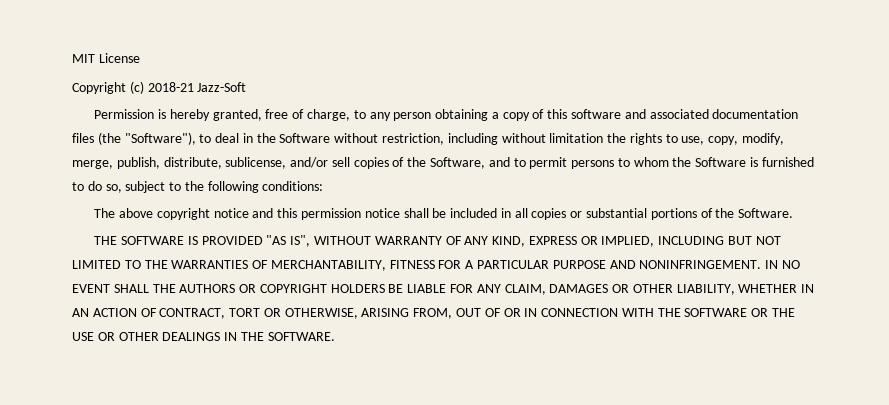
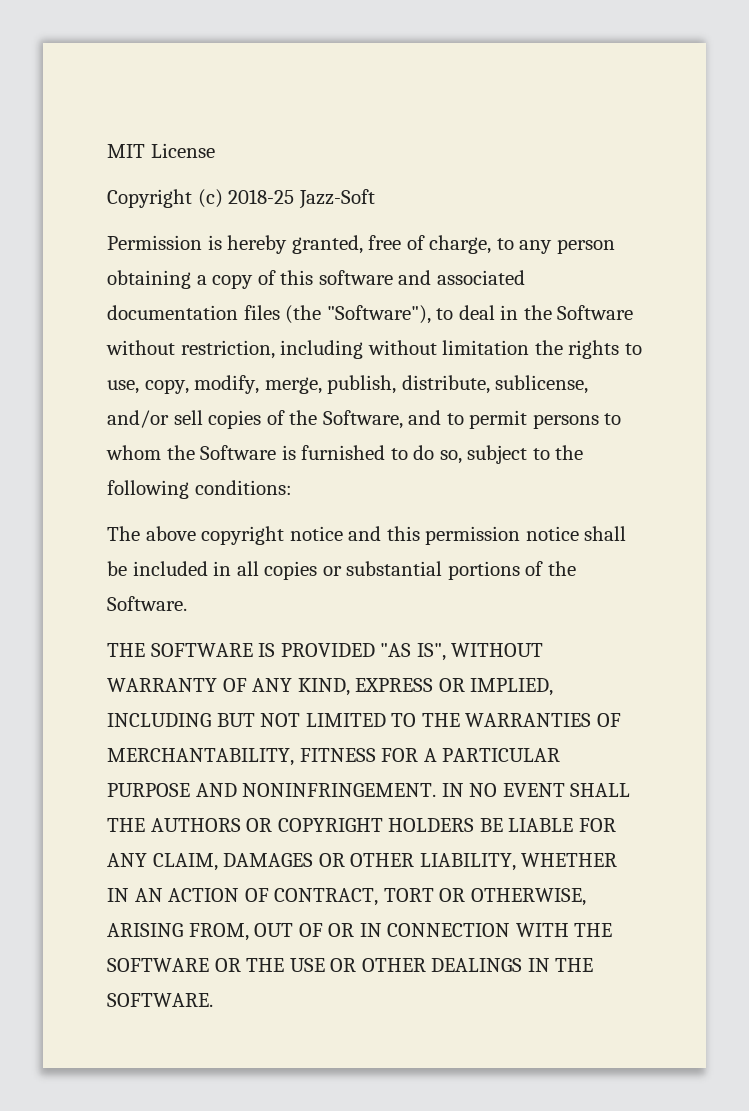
- Copyright (c) 2018-21 Jazz-Soft
+ Copyright (c) 2018-25 Jazz-Soft

